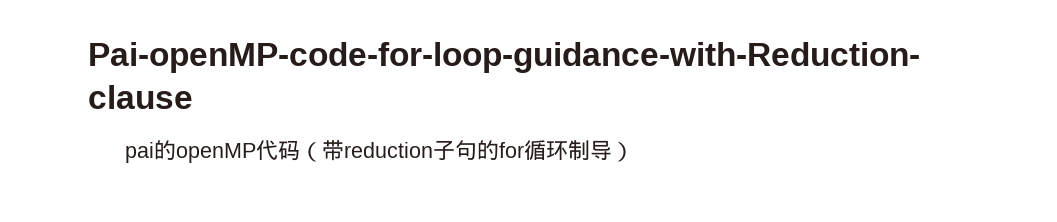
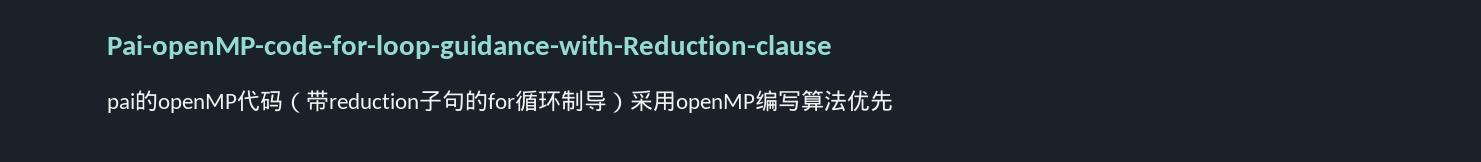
- pai的openMP代码（带reduction子句的for循环制导）
+ pai的openMP代码（带reduction子句的for循环制导）采用openMP编写算法优先

